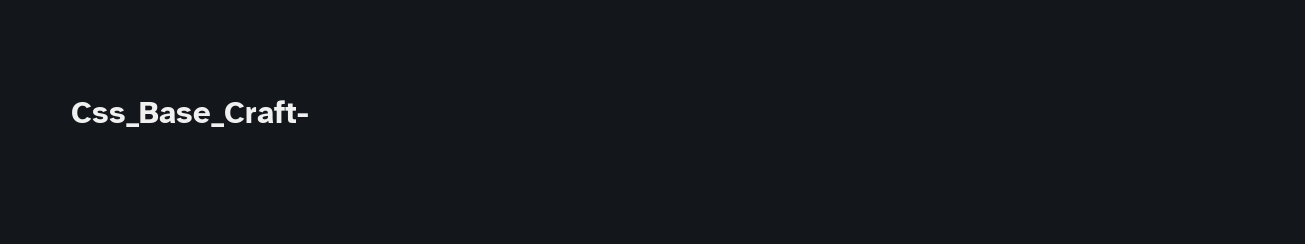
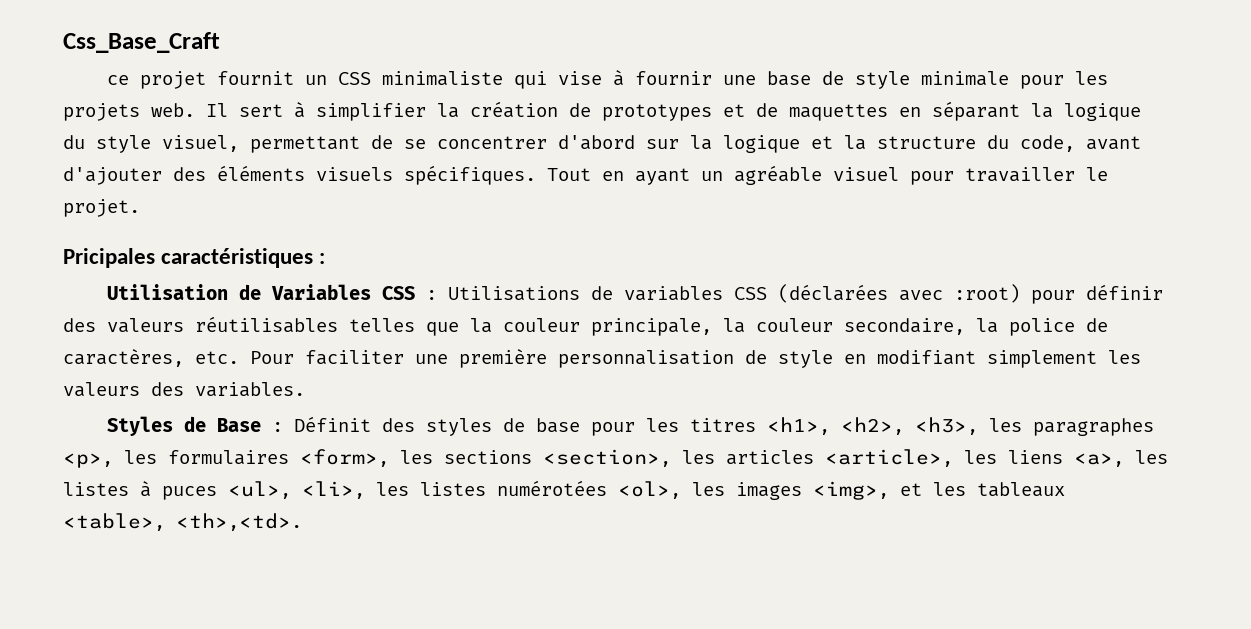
- Css_Base_Craft-
+ Css_Base_Craft
+ ce projet fournit un CSS minimaliste qui vise à fournir une base de style minimale pour les projets web. Il sert à simplifier la création de prototypes et de maquettes en séparant la logique du style visuel, permettant de se concentrer d'abord sur la logique et la structure du code, avant d'ajouter des éléments visuels spécifiques. Tout en ayant un agréable visuel pour travailler le projet.
+ Pricipales caractéristiques :
+ Utilisation de Variables CSS : Utilisations de variables CSS (déclarées avec :root) pour définir des valeurs réutilisables telles que la couleur principale, la couleur secondaire, la police de caractères, etc. Pour faciliter une première personnalisation de style en modifiant simplement les valeurs des variables.
+ Styles de Base : Définit des styles de base pour les titres <h1>, <h2>, <h3>, les paragraphes <p>, les formulaires <form>, les sections <section>, les articles <article>, les liens <a>, les listes à puces <ul>, <li>, les listes numérotées <ol>, les images <img>, et les tableaux <table>, <th>,<td>.

